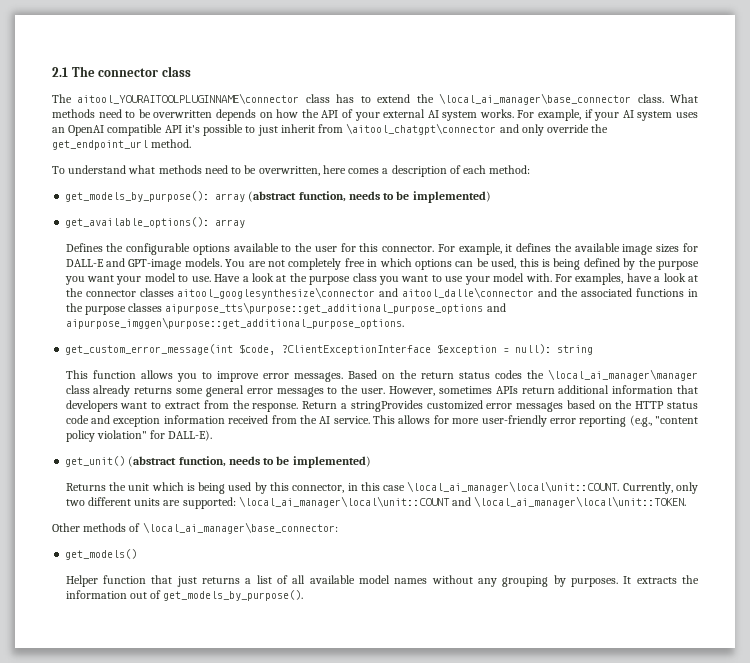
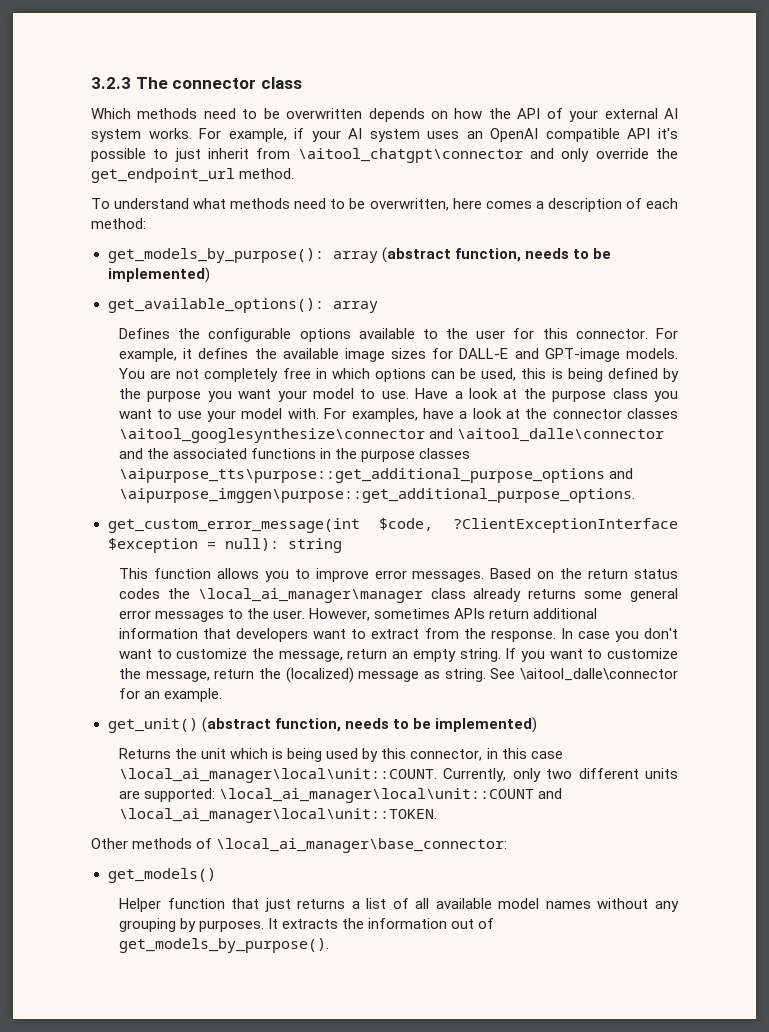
- 2.1 The connector class
+ 3.2.3 The connector class
- The aitool_YOURAITOOLPLUGINNAME\connector class has to extend the \local_ai_manager\base_connector class. What methods need to be overwritten depends on how the API of your external AI system works.
+ Which methods need to be overwritten depends on how the API of your external AI system works.
- For examples, have a look at the connector classes aitool_googlesynthesize\connector and aitool_dalle\connector and the associated functions in the purpose classes aipurpose_tts\purpose::get_additional_purpose_options and aipurpose_imggen\purpose::get_additional_purpose_options.
+ For examples, have a look at the connector classes \aitool_googlesynthesize\connector and \aitool_dalle\connector and the associated functions in the purpose classes \aipurpose_tts\purpose::get_additional_purpose_options and \aipurpose_imggen\purpose::get_additional_purpose_options.
- Return a stringProvides customized error messages based on the HTTP status code and exception information received from the AI service. This allows for more user-friendly error reporting (e.g., "content policy violation" for DALL-E).
+ In case you don't want to customize the message, return an empty string. If you want to customize the message, return the (localized) message as string. See \aitool_dalle\connector for an example.

